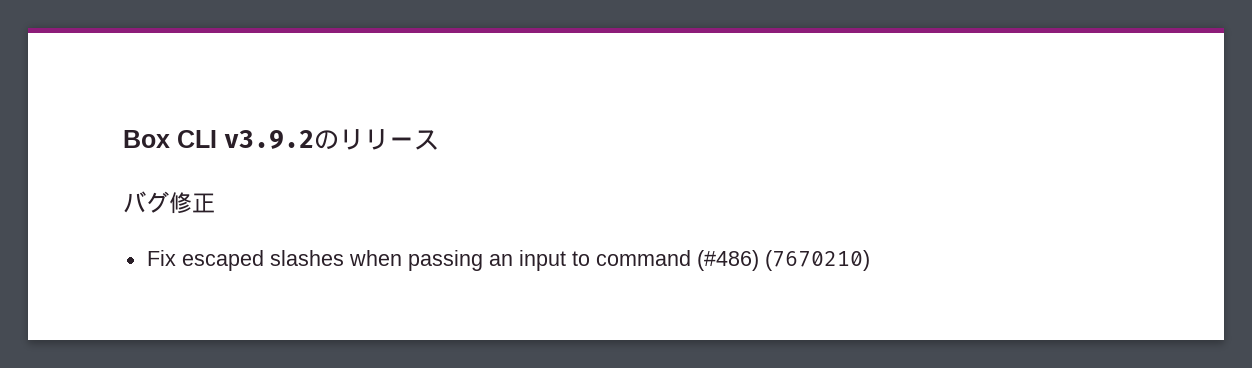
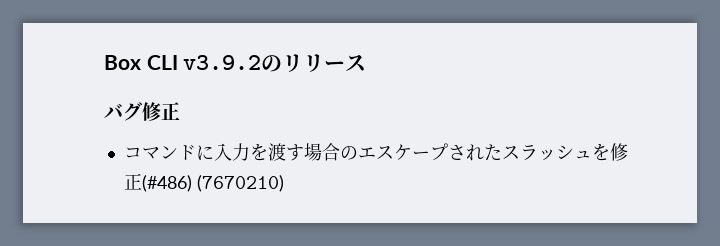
- Fix escaped slashes when passing an input to command (#486) (7670210)
+ コマンドに入力を渡す場合のエスケープされたスラッシュを修正(#486) (7670210)

